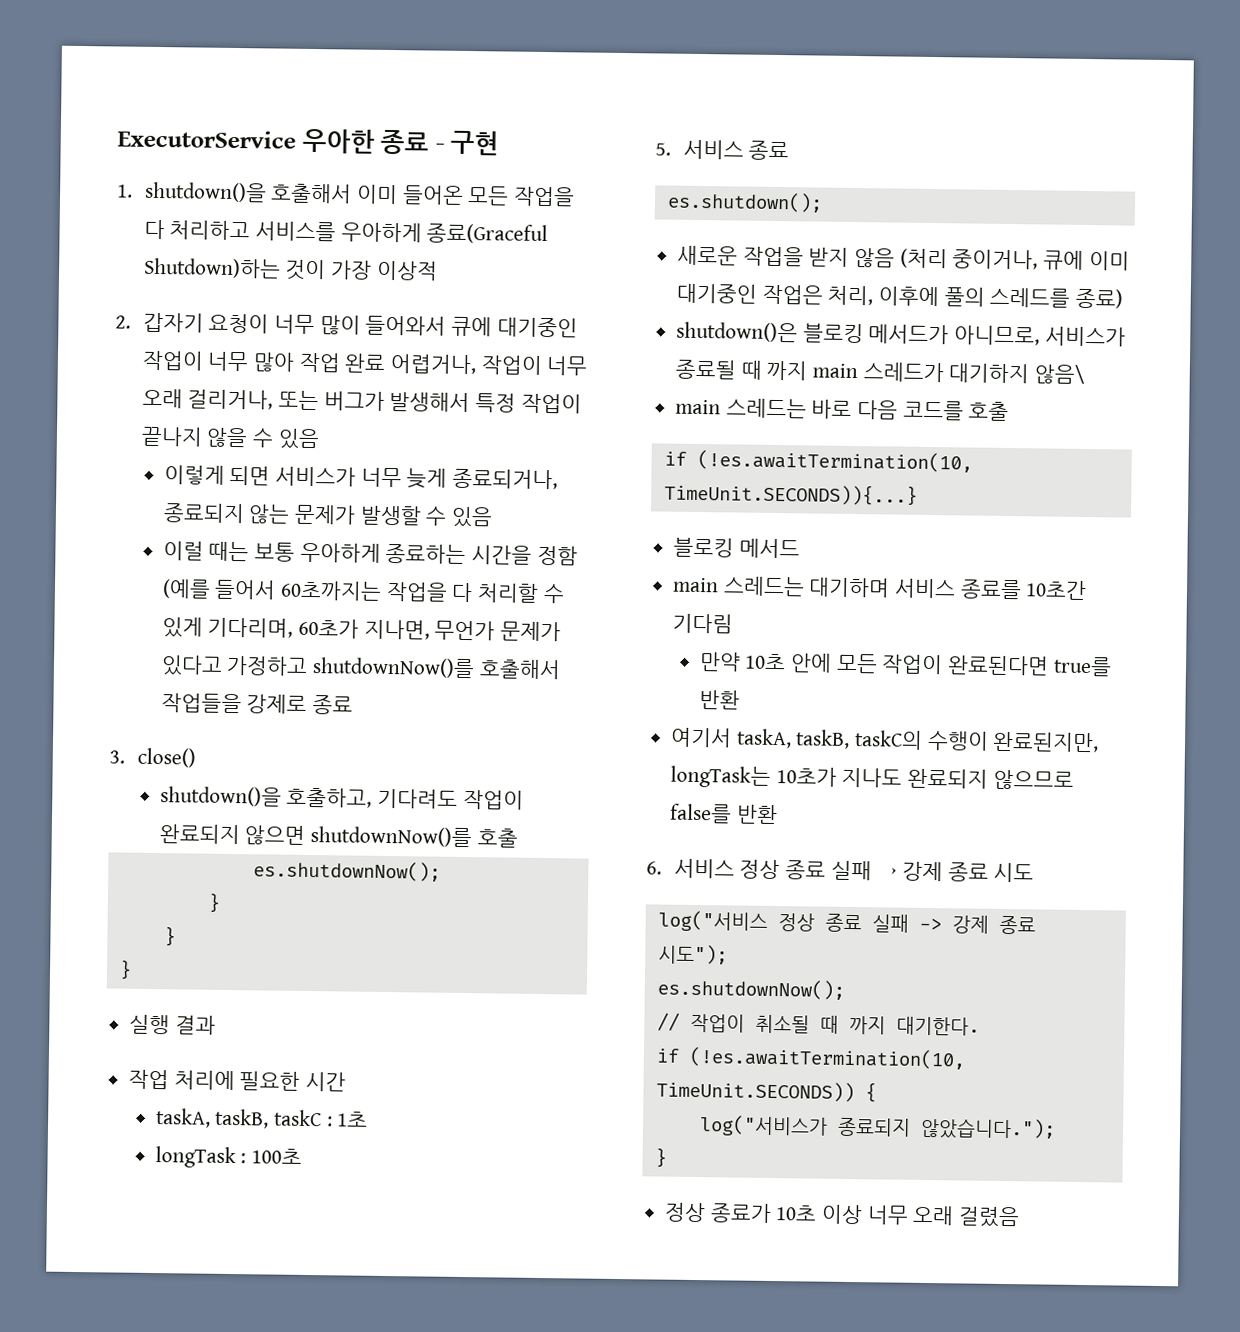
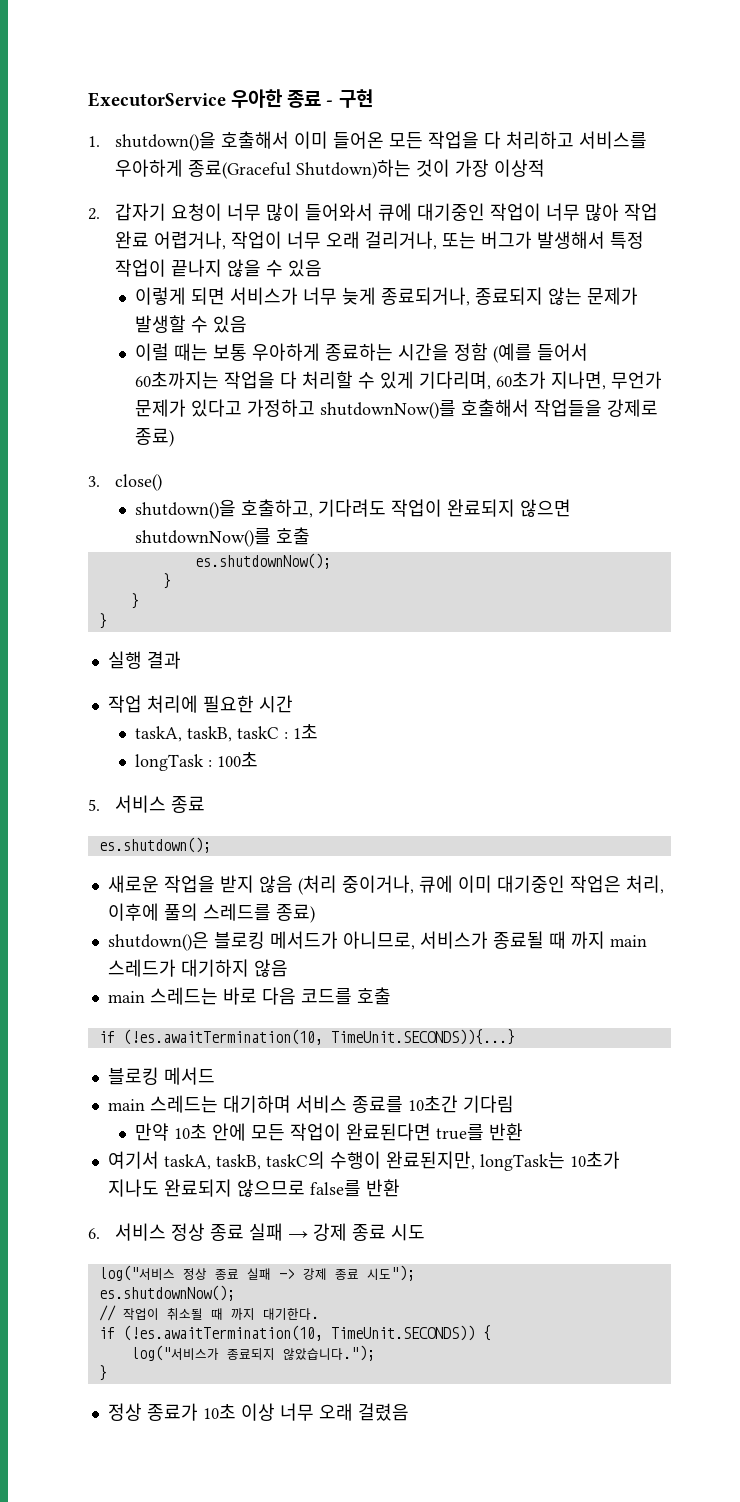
- 이럴 때는 보통 우아하게 종료하는 시간을 정함 (예를 들어서 60초까지는 작업을 다 처리할 수 있게 기다리며, 60초가 지나면, 무언가 문제가 있다고 가정하고 shutdownNow()를 호출해서 작업들을 강제로 종료
+ 이럴 때는 보통 우아하게 종료하는 시간을 정함 (예를 들어서 60초까지는 작업을 다 처리할 수 있게 기다리며, 60초가 지나면, 무언가 문제가 있다고 가정하고 shutdownNow()를 호출해서 작업들을 강제로 종료)
- shutdown()은 블로킹 메서드가 아니므로, 서비스가 종료될 때 까지 main 스레드가 대기하지 않음\
+ shutdown()은 블로킹 메서드가 아니므로, 서비스가 종료될 때 까지 main 스레드가 대기하지 않음

